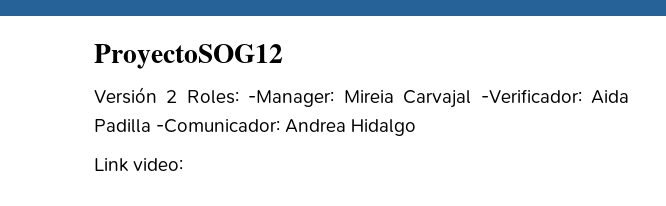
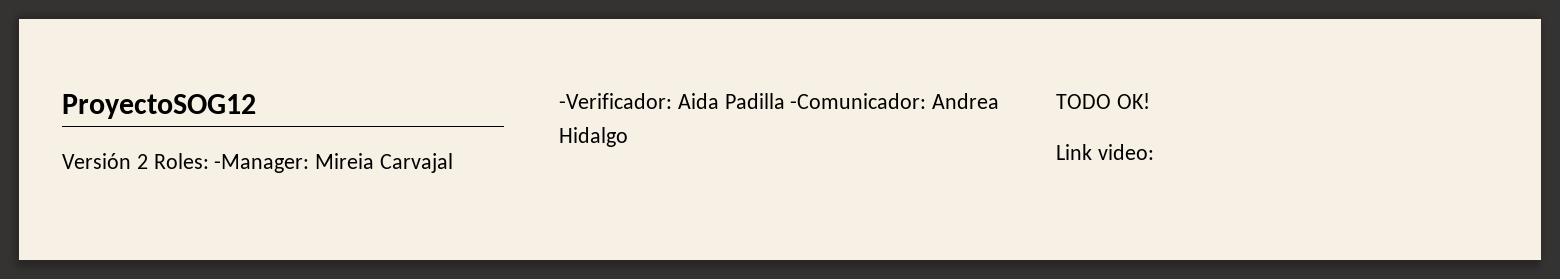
+ TODO OK!

